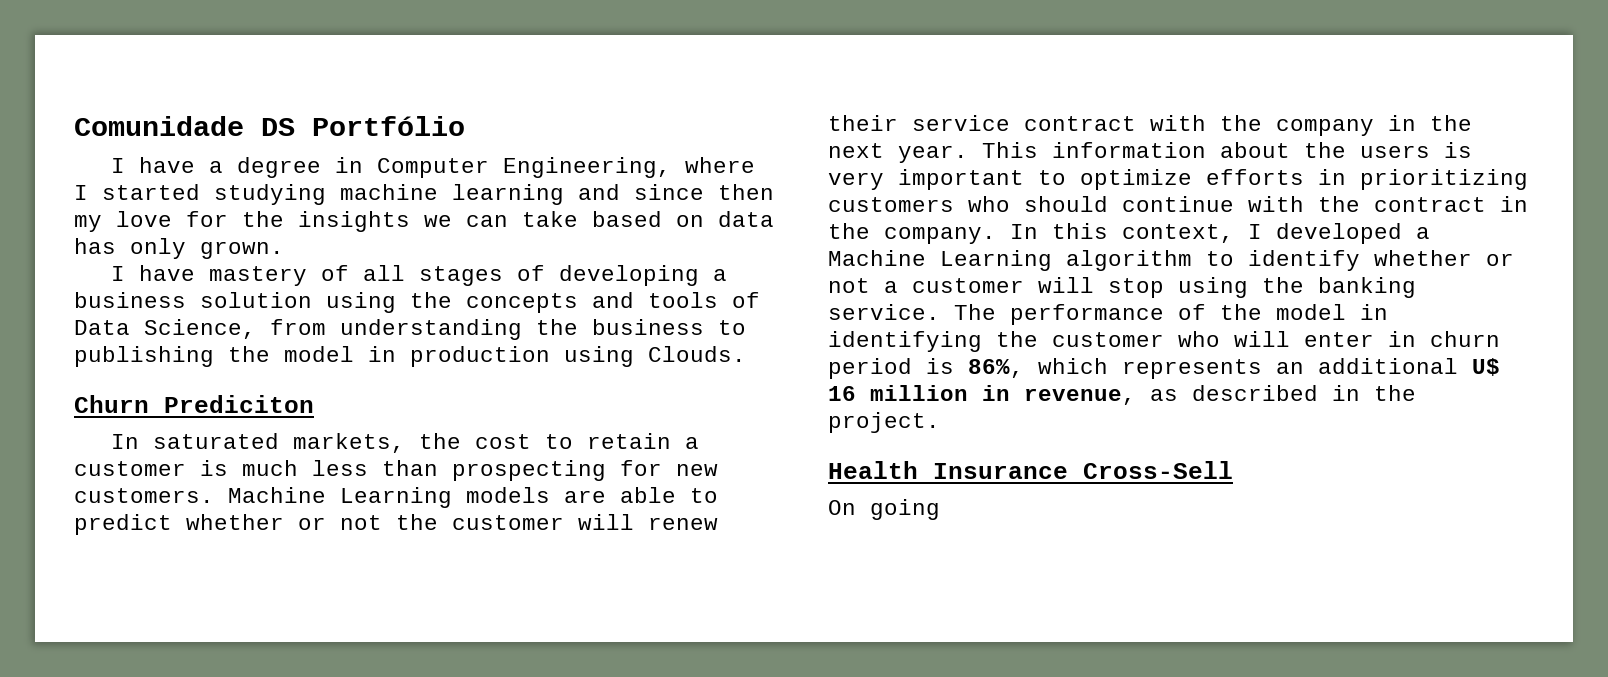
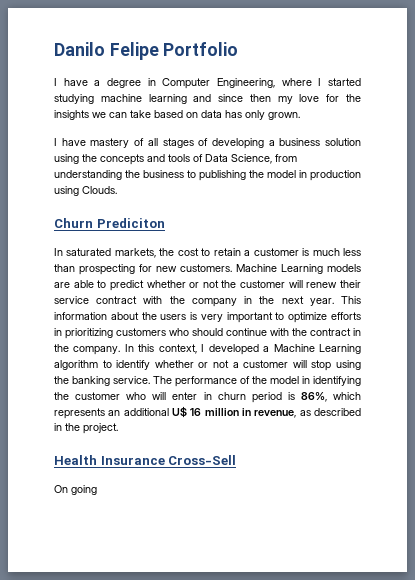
- Comunidade DS Portfólio
+ Danilo Felipe Portfolio

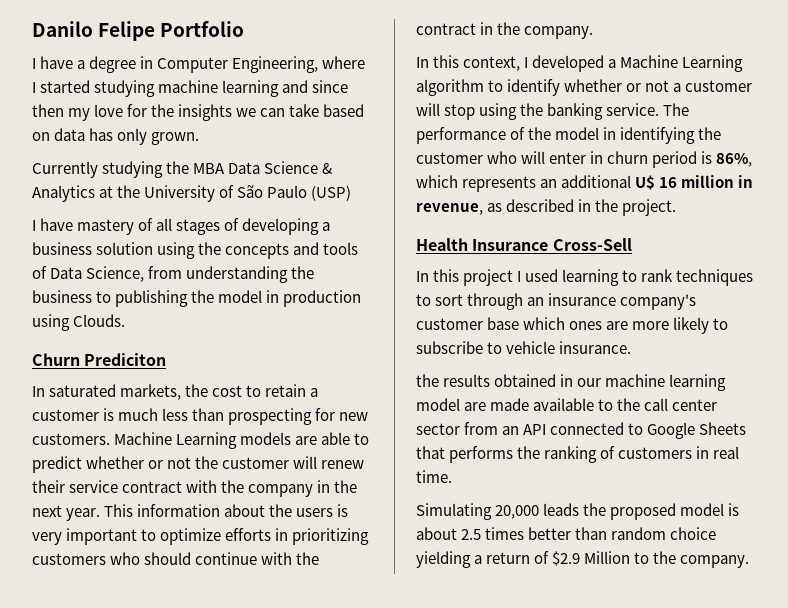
+ Currently studying the MBA Data Science & Analytics at the University of São Paulo (USP)
- This information about the users is very important to optimize efforts in prioritizing customers who should continue with the contract in the company. In this context, I developed a Machine Learning algorithm to identify whether or not a customer will stop using the banking service.
+ This information about the users is very important to optimize efforts in prioritizing customers who should continue with the contract in the company.
+ In this context, I developed a Machine Learning algorithm to identify whether or not a customer will stop using the banking service.
- On going
+ In this project I used learning to rank techniques to sort through an insurance company's customer base which ones are more likely to subscribe to vehicle insurance.
+ the results obtained in our machine learning model are made available to the call center sector from an API connected to Google Sheets that performs the ranking of customers in real time.
+ Simulating 20,000 leads the proposed model is about 2.5 times better than random choice yielding a return of $2.9 Million to the company.

